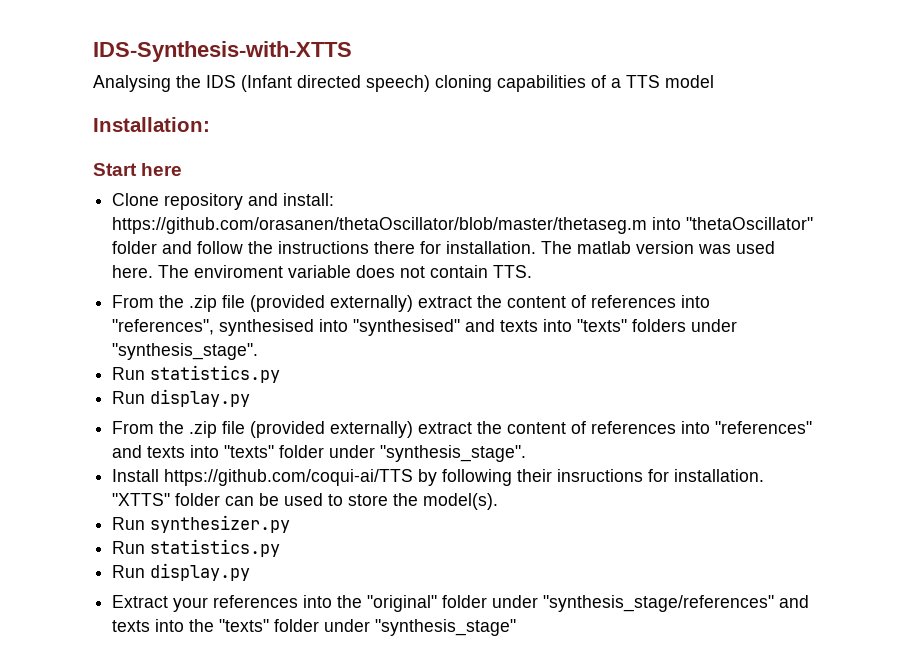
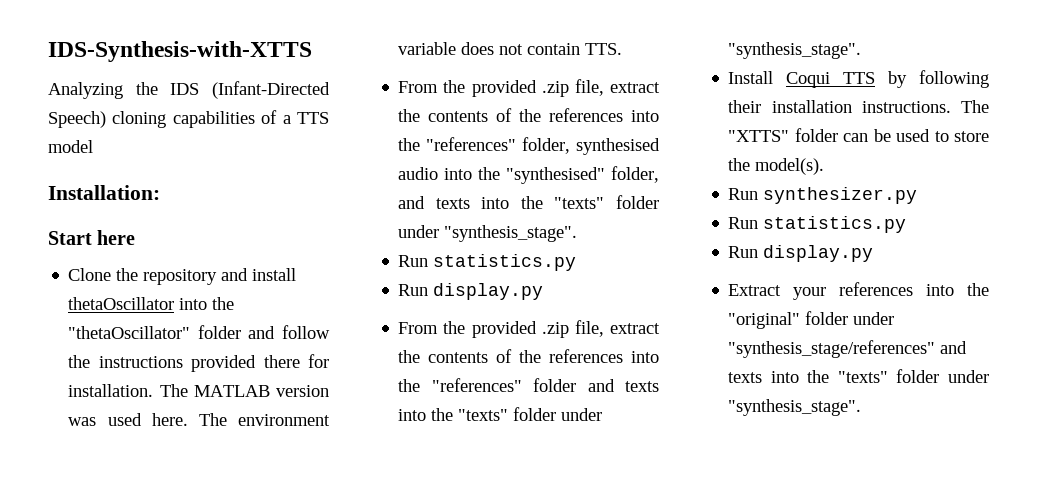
- Analysing the IDS (Infant directed speech) cloning capabilities of a TTS model
+ Analyzing the IDS (Infant-Directed Speech) cloning capabilities of a TTS model
- Clone repository and install: https://github.com/orasanen/thetaOscillator/blob/master/thetaseg.m into "thetaOscillator" folder and follow the instructions there for installation.
+ Clone the repository and install thetaOscillator into the "thetaOscillator" folder and follow the instructions provided there for installation.
- The matlab version was used here.
+ The MATLAB version was used here.
- The enviroment variable does not contain TTS.
+ The environment variable does not contain TTS.
- From the .zip file (provided externally) extract the content of references into "references", synthesised into "synthesised" and texts into "texts" folders under "synthesis_stage".
+ From the provided .zip file, extract the contents of the references into the "references" folder, synthesised audio into the "synthesised" folder, and texts into the "texts" folder under "synthesis_stage".
- From the .zip file (provided externally) extract the content of references into "references" and texts into "texts" folder under "synthesis_stage".
+ From the provided .zip file, extract the contents of the references into the "references" folder and texts into the "texts" folder under "synthesis_stage".
- Install https://github.com/coqui-ai/TTS by following their insructions for installation. "XTTS" folder can be used to store the model(s).
+ Install Coqui TTS by following their installation instructions. The "XTTS" folder can be used to store the model(s).
- Extract your references into the "original" folder under "synthesis_stage/references" and texts into the "texts" folder under "synthesis_stage"
+ Extract your references into the "original" folder under "synthesis_stage/references" and texts into the "texts" folder under "synthesis_stage".

